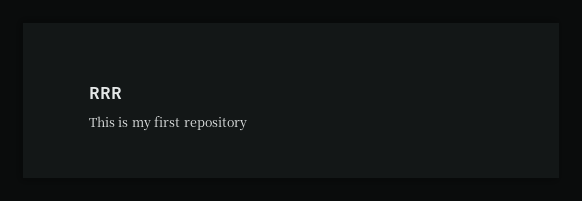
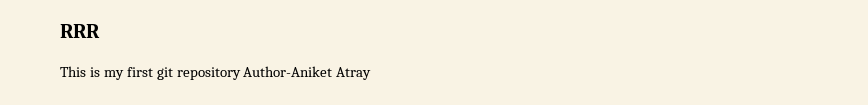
- This is my first repository
+ This is my first git repository Author-Aniket Atray

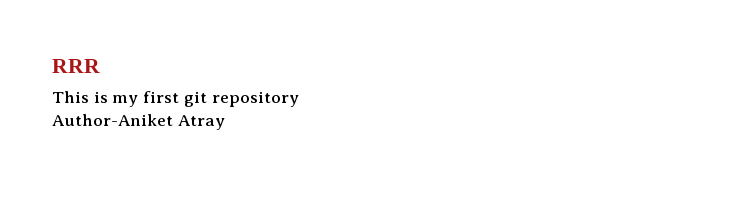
- This is my first git repository Author-Aniket Atray
+ This is my first git repository
+ Author-Aniket Atray

